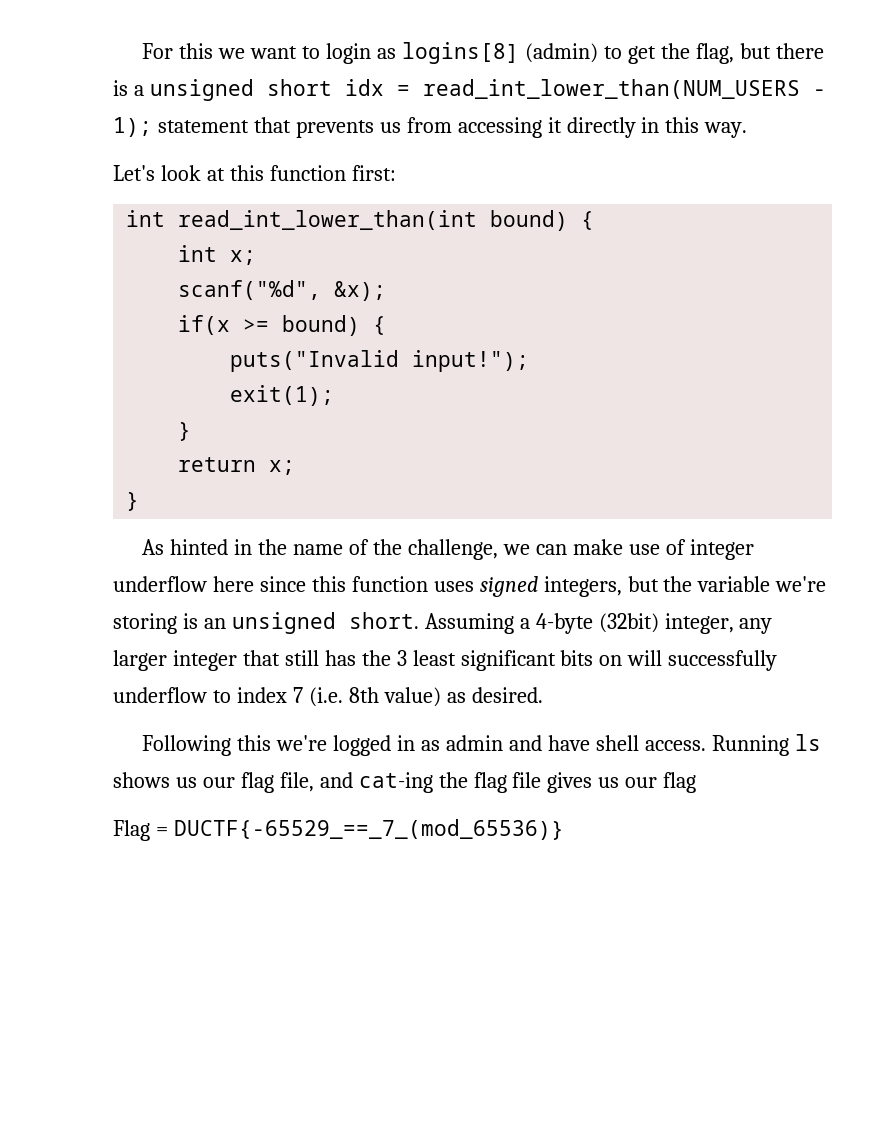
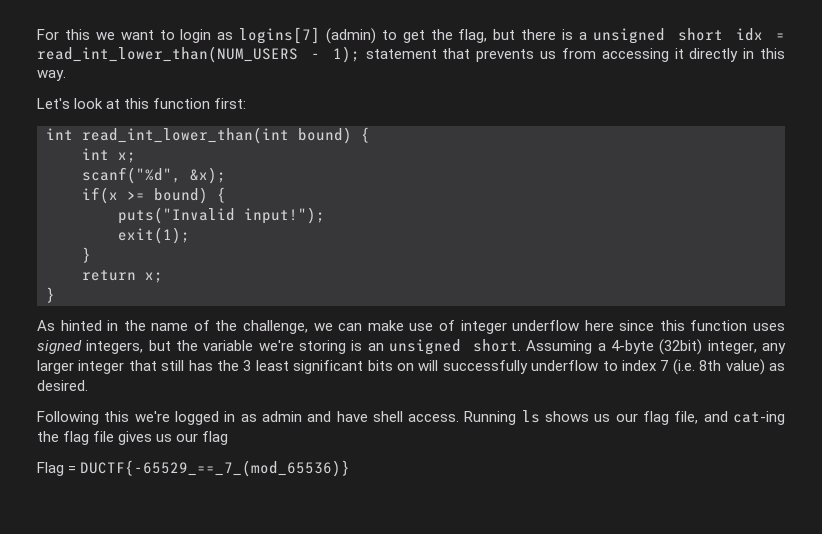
- For this we want to login as logins[8] (admin) to get the flag, but there is a unsigned short idx = read_int_lower_than(NUM_USERS - 1); statement that prevents us from accessing it directly in this way.
+ For this we want to login as logins[7] (admin) to get the flag, but there is a unsigned short idx = read_int_lower_than(NUM_USERS - 1); statement that prevents us from accessing it directly in this way.

